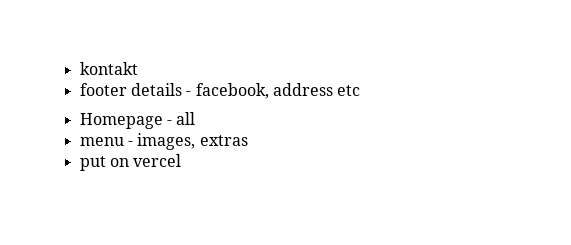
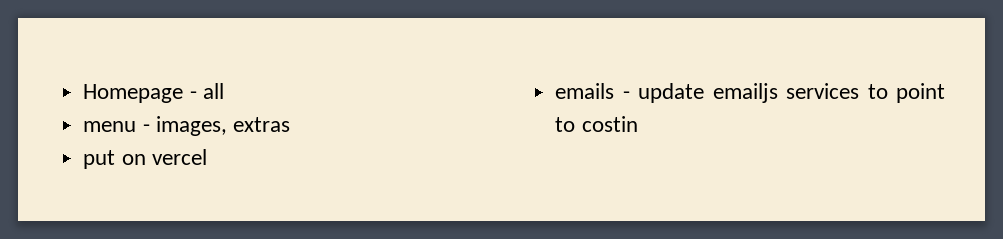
- kontakt
- footer details - facebook, address etc
+ emails - update emailjs services to point to costin

